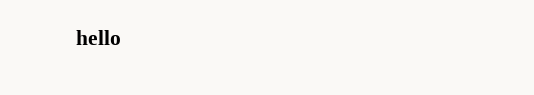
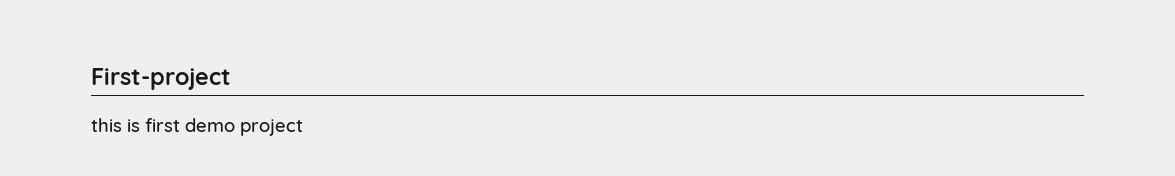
- hello
+ First-project
+ this is first demo project

